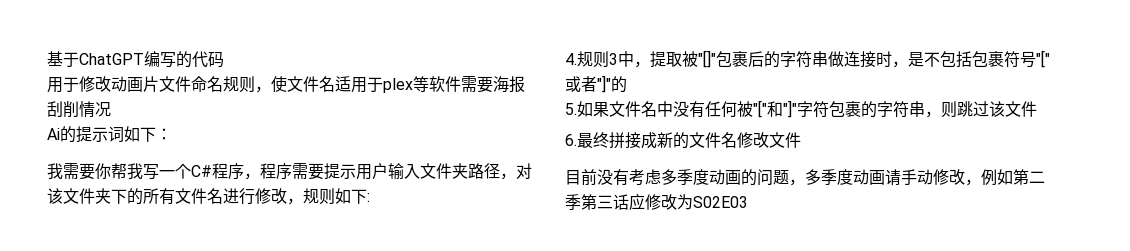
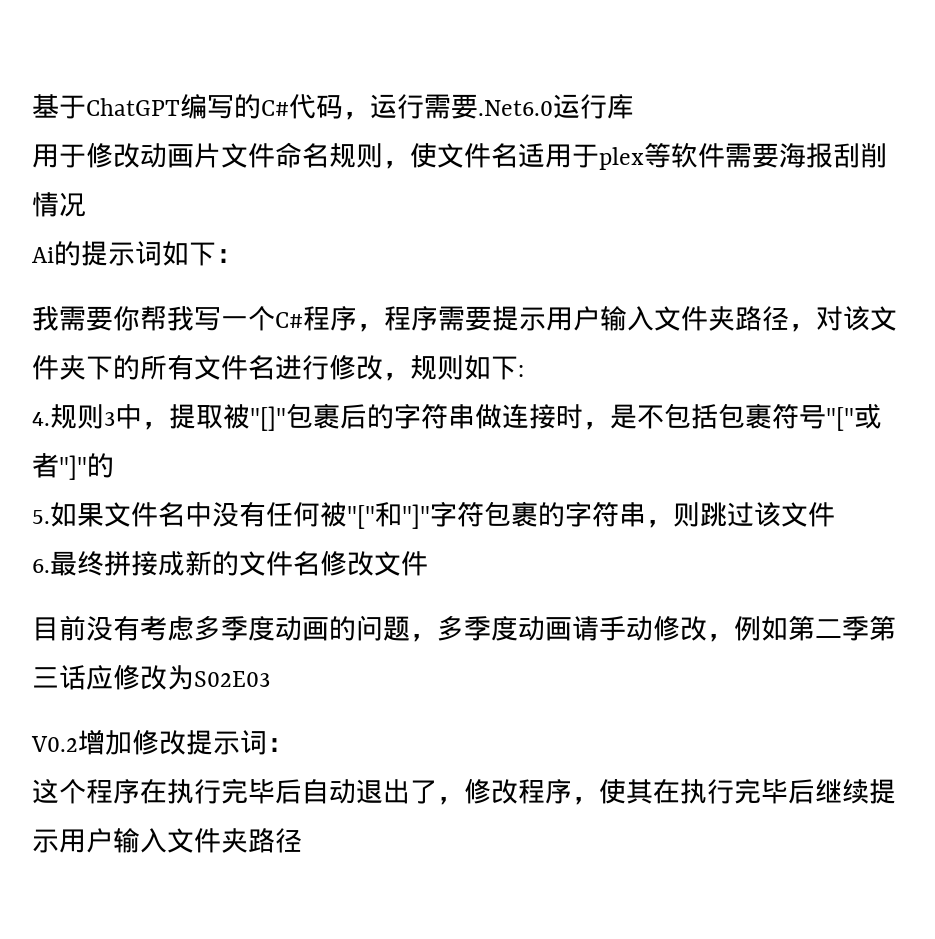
- 基于ChatGPT编写的代码
+ 基于ChatGPT编写的C#代码，运行需要.Net6.0运行库
+ V0.2增加修改提示词：
+ 这个程序在执行完毕后自动退出了，修改程序，使其在执行完毕后继续提示用户输入文件夹路径

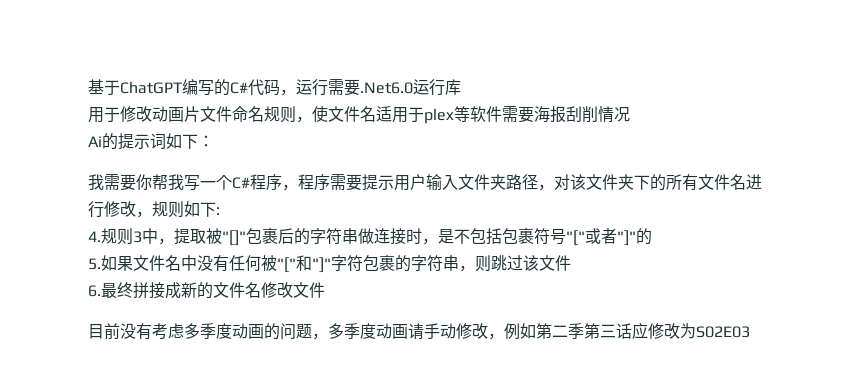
- V0.2增加修改提示词：
- 这个程序在执行完毕后自动退出了，修改程序，使其在执行完毕后继续提示用户输入文件夹路径

